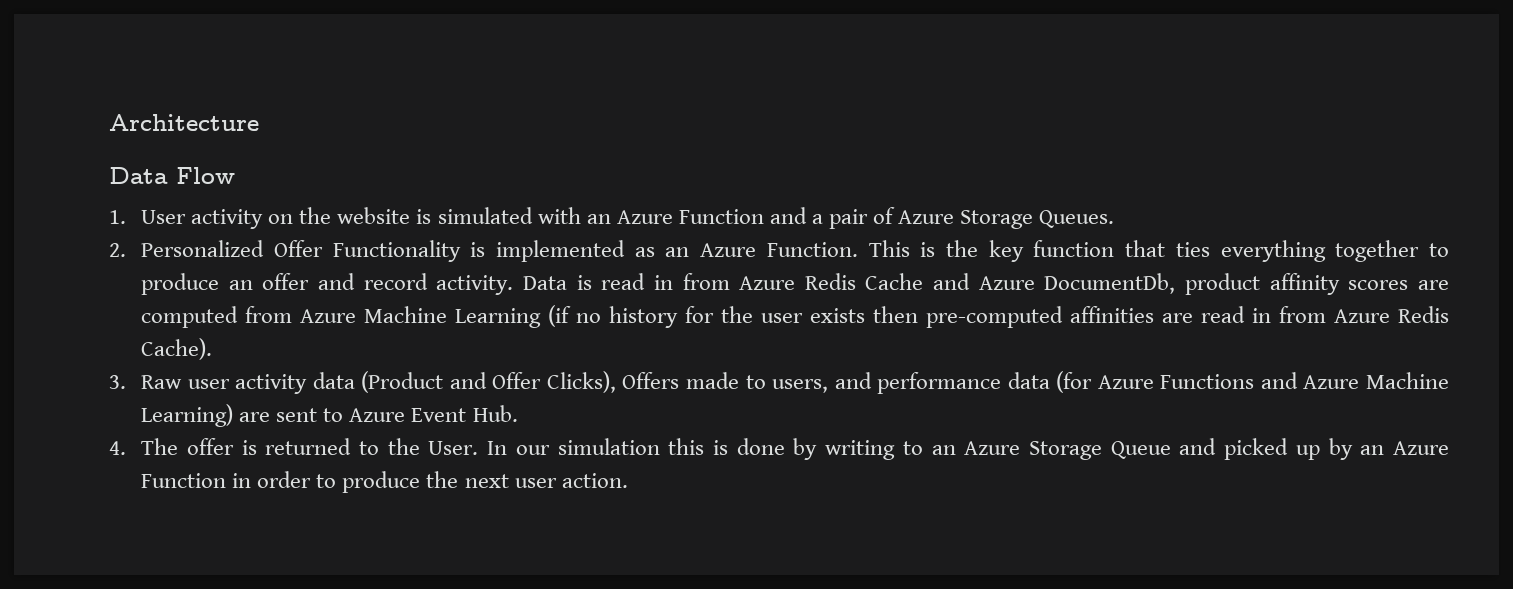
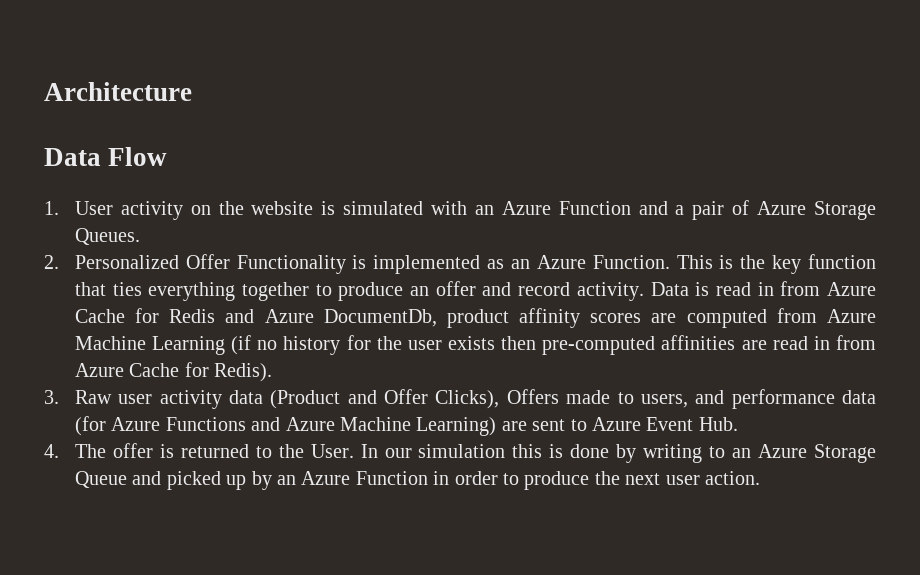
- Data is read in from Azure Redis Cache and Azure DocumentDb, product affinity scores are computed from Azure Machine Learning (if no history for the user exists then pre-computed affinities are read in from Azure Redis Cache).
+ Data is read in from Azure Cache for Redis and Azure DocumentDb, product affinity scores are computed from Azure Machine Learning (if no history for the user exists then pre-computed affinities are read in from Azure Cache for Redis).

